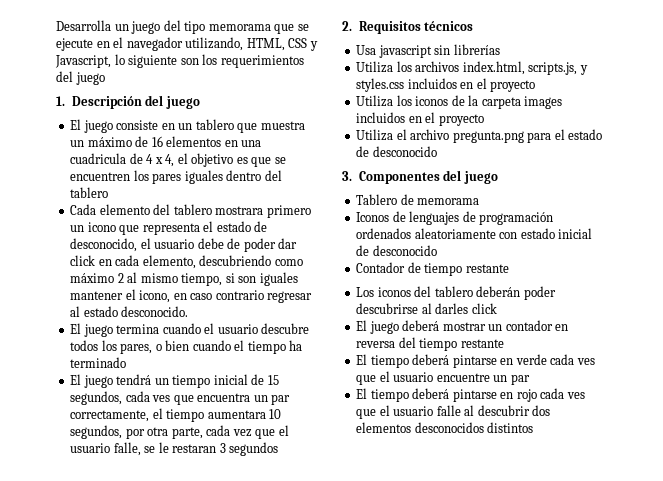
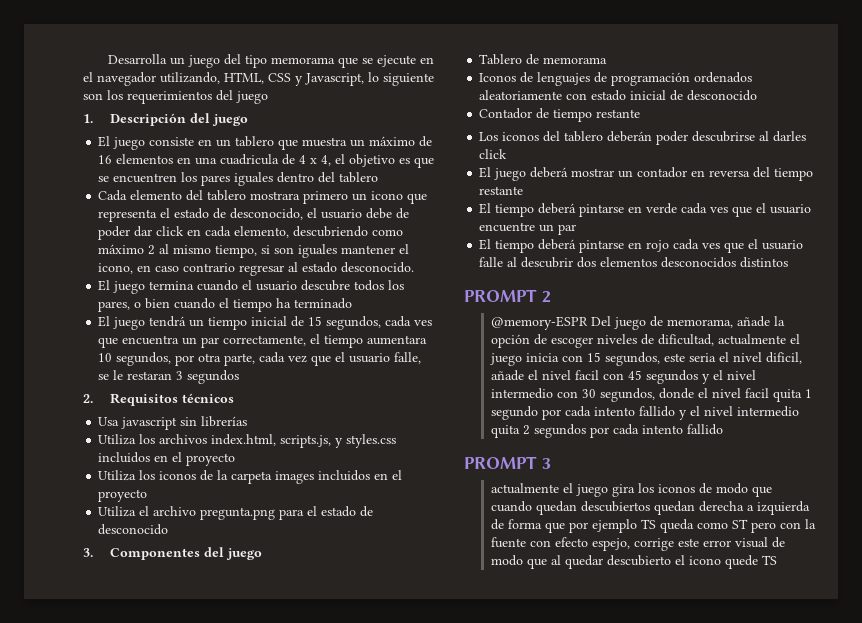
+ PROMPT 2
+ @memory-ESPR Del juego de memorama, añade la opción de escoger niveles de dificultad, actualmente el juego inicia con 15 segundos, este seria el nivel dificil, añade el nivel facil con 45 segundos y el nivel intermedio con 30 segundos, donde el nivel facil quita 1 segundo por cada intento fallido y el nivel intermedio quita 2 segundos por cada intento fallido
+ PROMPT 3
+ actualmente el juego gira los iconos de modo que cuando quedan descubiertos quedan derecha a izquierda de forma que por ejemplo TS queda como ST pero con la fuente con efecto espejo, corrige este error visual de modo que al quedar descubierto el icono quede TS

